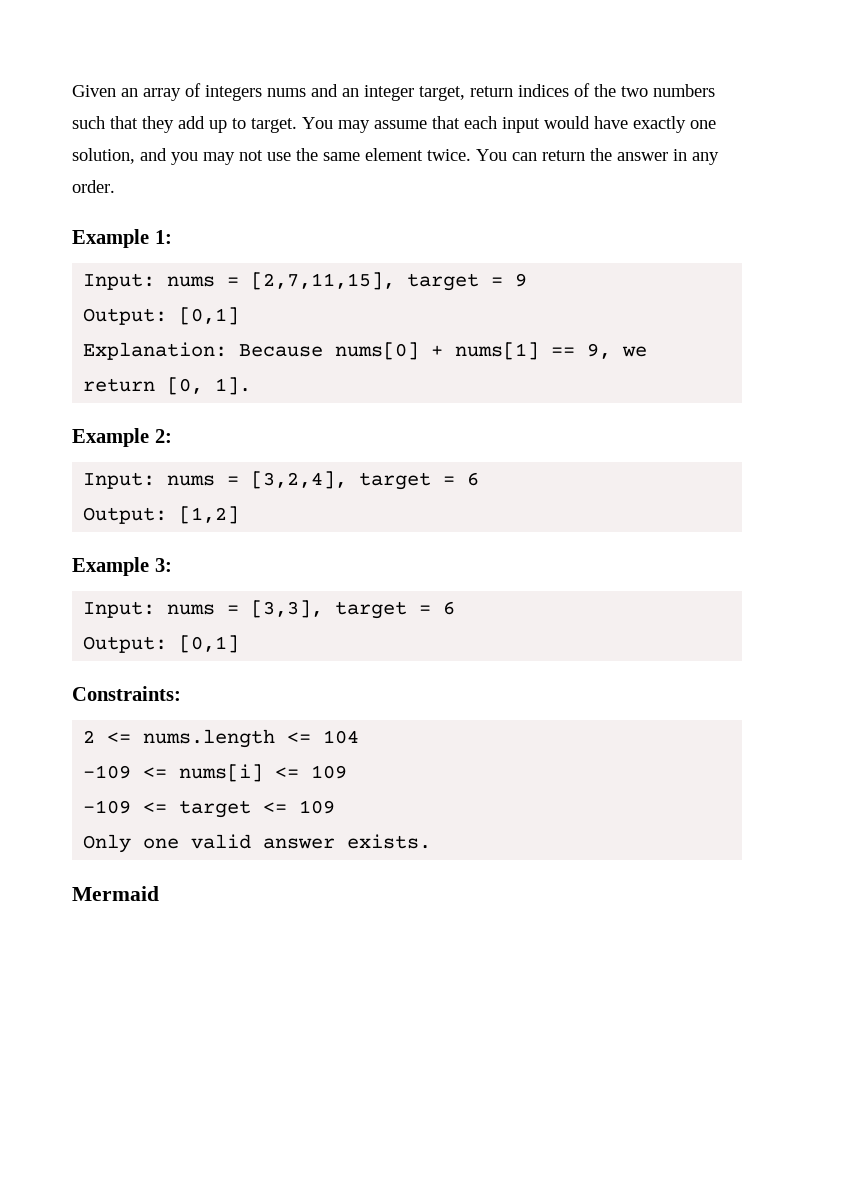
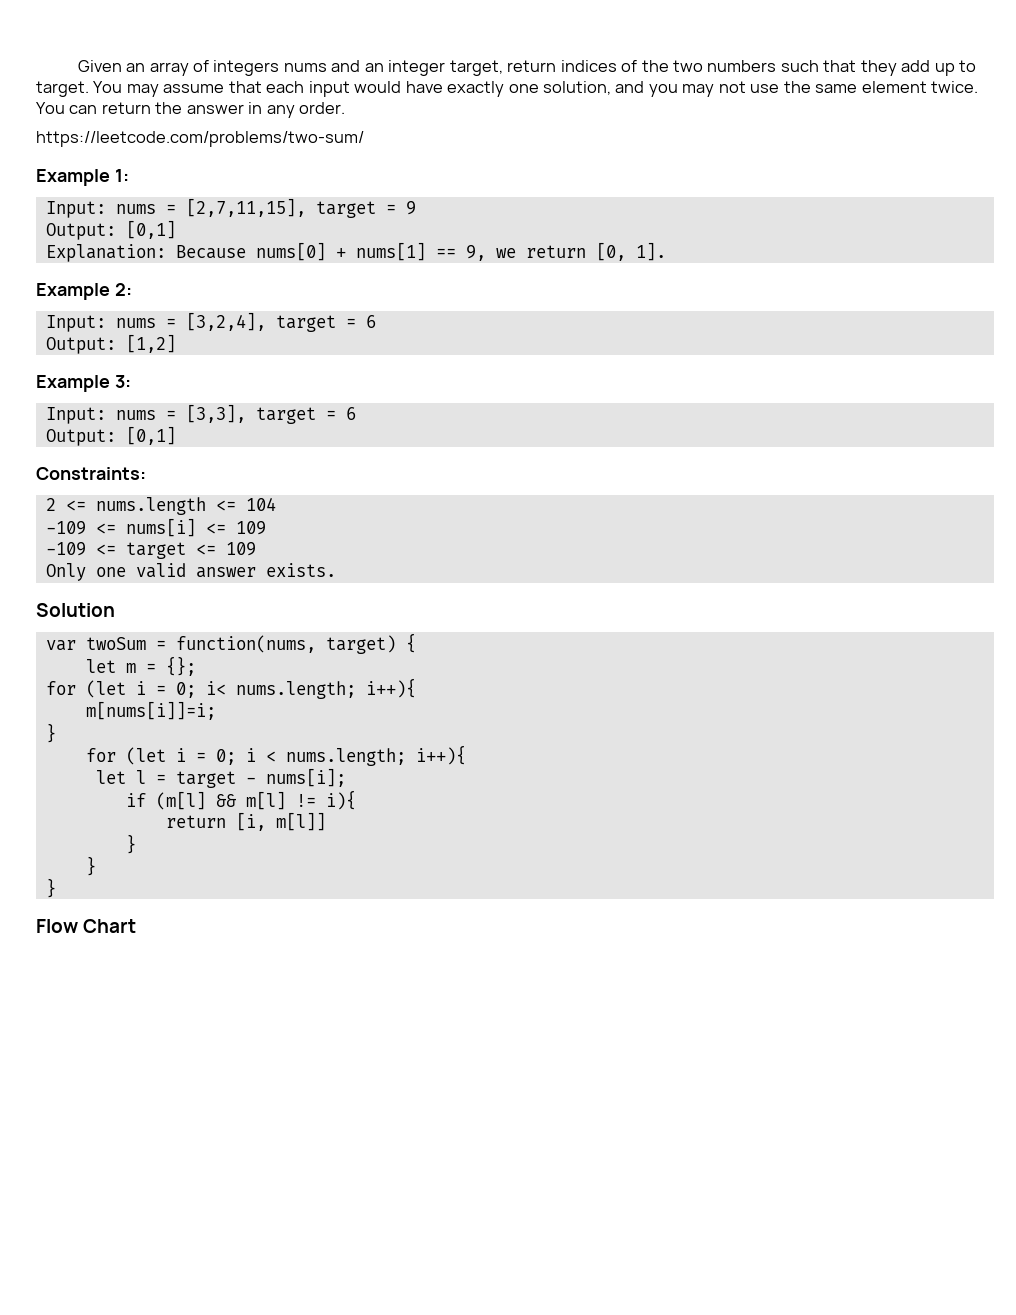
+ https://leetcode.com/problems/two-sum/
- Mermaid
+ Solution
+ var twoSum = function(nums, target) {
+ let m = {};
+ for (let i = 0; i< nums.length; i++){
+ m[nums[i]]=i;
+ }
+ for (let i = 0; i < nums.length; i++){
+ let l = target - nums[i];
+ if (m[l] && m[l] != i){
+ return [i, m[l]]
+ }
+ }
+ }
+ Flow Chart

